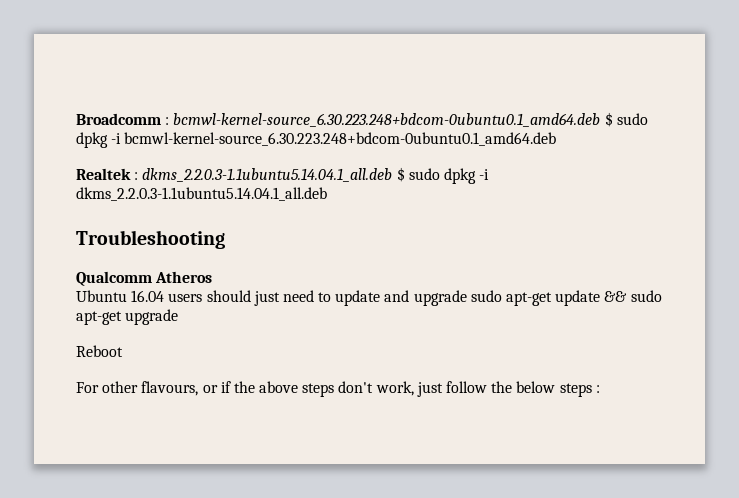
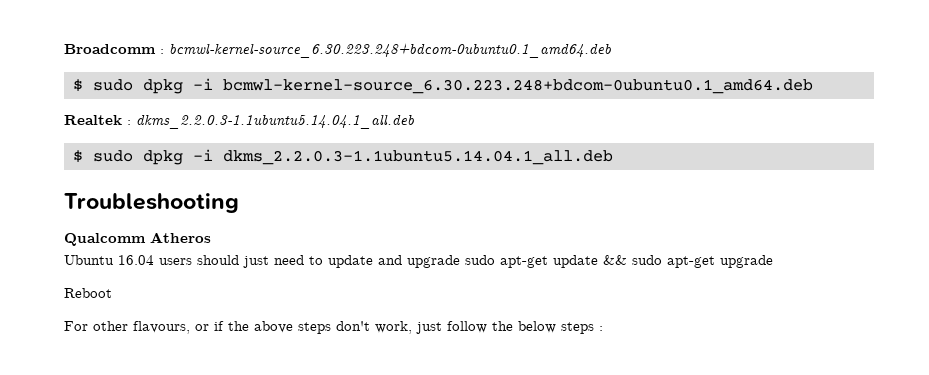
- Broadcomm : bcmwl-kernel-source_6.30.223.248+bdcom-0ubuntu0.1_amd64.deb $ sudo dpkg -i bcmwl-kernel-source_6.30.223.248+bdcom-0ubuntu0.1_amd64.deb
+ Broadcomm : bcmwl-kernel-source_6.30.223.248+bdcom-0ubuntu0.1_amd64.deb
+ $ sudo dpkg -i bcmwl-kernel-source_6.30.223.248+bdcom-0ubuntu0.1_amd64.deb
- Realtek : dkms_2.2.0.3-1.1ubuntu5.14.04.1_all.deb $ sudo dpkg -i dkms_2.2.0.3-1.1ubuntu5.14.04.1_all.deb
+ Realtek : dkms_2.2.0.3-1.1ubuntu5.14.04.1_all.deb
+ $ sudo dpkg -i dkms_2.2.0.3-1.1ubuntu5.14.04.1_all.deb

